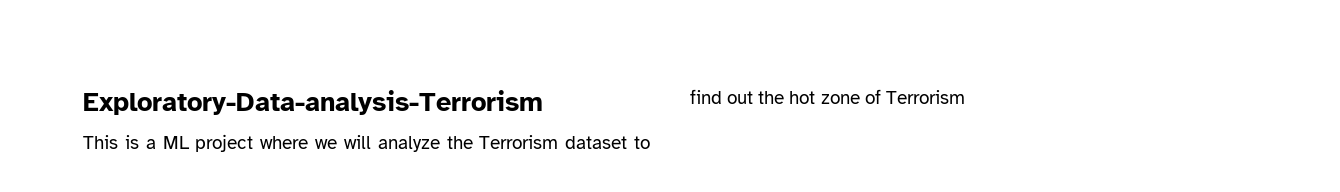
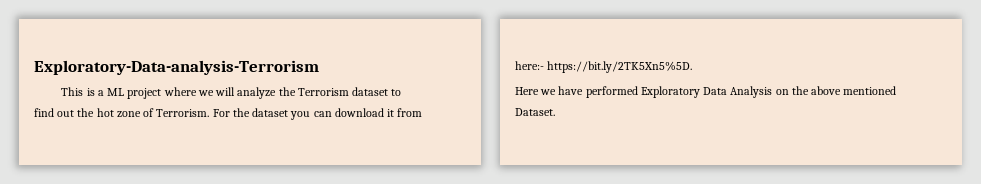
- This is a ML project where we will analyze the Terrorism dataset to find out the hot zone of Terrorism
+ This is a ML project where we will analyze the Terrorism dataset to find out the hot zone of Terrorism. For the dataset you can download it from here:- https://bit.ly/2TK5Xn5%5D.
+ Here we have performed Exploratory Data Analysis on the above mentioned Dataset.

